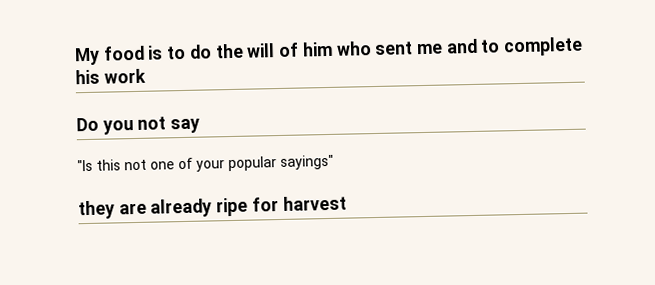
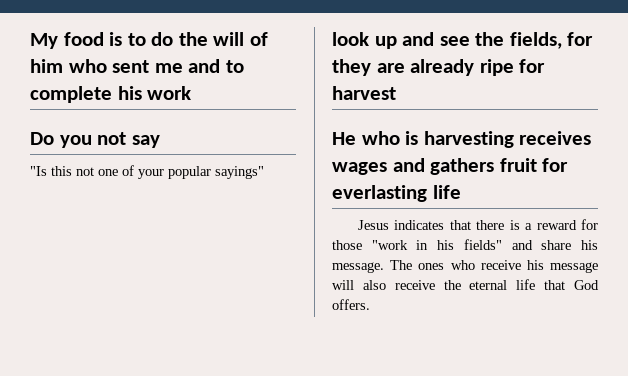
- they are already ripe for harvest
+ look up and see the fields, for they are already ripe for harvest
+ He who is harvesting receives wages and gathers fruit for everlasting life
+ Jesus indicates that there is a reward for those "work in his fields" and share his message. The ones who receive his message will also receive the eternal life that God offers.

